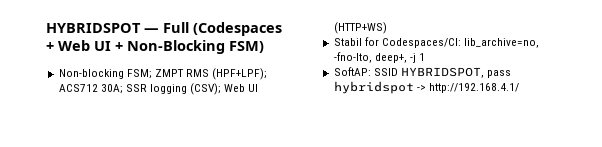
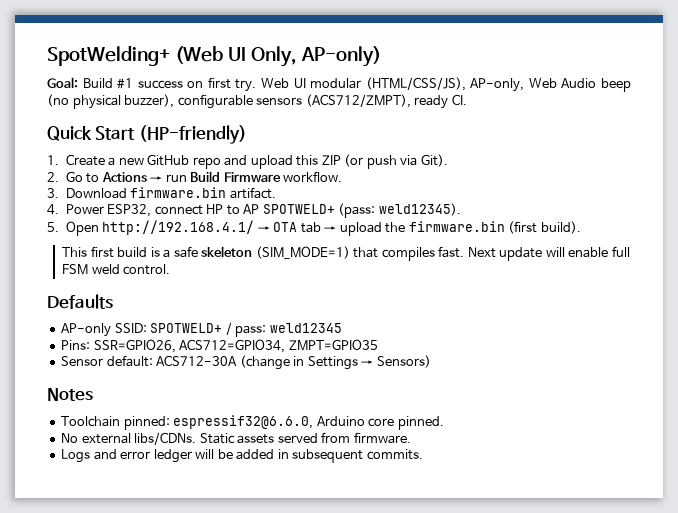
- HYBRIDSPOT — Full (Codespaces + Web UI + Non-Blocking FSM)
- Non-blocking FSM; ZMPT RMS (HPF+LPF); ACS712 30A; SSR logging (CSV); Web UI (HTTP+WS)
- Stabil for Codespaces/CI: lib_archive=no, -fno-lto, deep+, -j 1
- SoftAP: SSID HYBRIDSPOT, pass hybridspot -> http://192.168.4.1/
+ SpotWelding+ (Web UI Only, AP-only)
+ Goal: Build #1 success on first try. Web UI modular (HTML/CSS/JS), AP-only, Web Audio beep (no physical buzzer), configurable sensors (ACS712/ZMPT), ready CI.
+ Quick Start (HP-friendly)
+ 1. Create a new GitHub repo and upload this ZIP (or push via Git).
+ 2. Go to Actions → run Build Firmware workflow.
+ 3. Download firmware.bin artifact.
+ 4. Power ESP32, connect HP to AP SPOTWELD+ (pass: weld12345).
+ 5. Open http://192.168.4.1/ → OTA tab → upload the firmware.bin (first build).
+ This first build is a safe skeleton (SIM_MODE=1) that compiles fast. Next update will enable full FSM weld control.
+ Defaults
+ AP-only SSID: SPOTWELD+ / pass: weld12345
+ Pins: SSR=GPIO26, ACS712=GPIO34, ZMPT=GPIO35
+ Sensor default: ACS712-30A (change in Settings → Sensors)
+ Notes
+ Toolchain pinned: espressif32@6.6.0, Arduino core pinned.
+ No external libs/CDNs. Static assets served from firmware.
+ Logs and error ledger will be added in subsequent commits.

